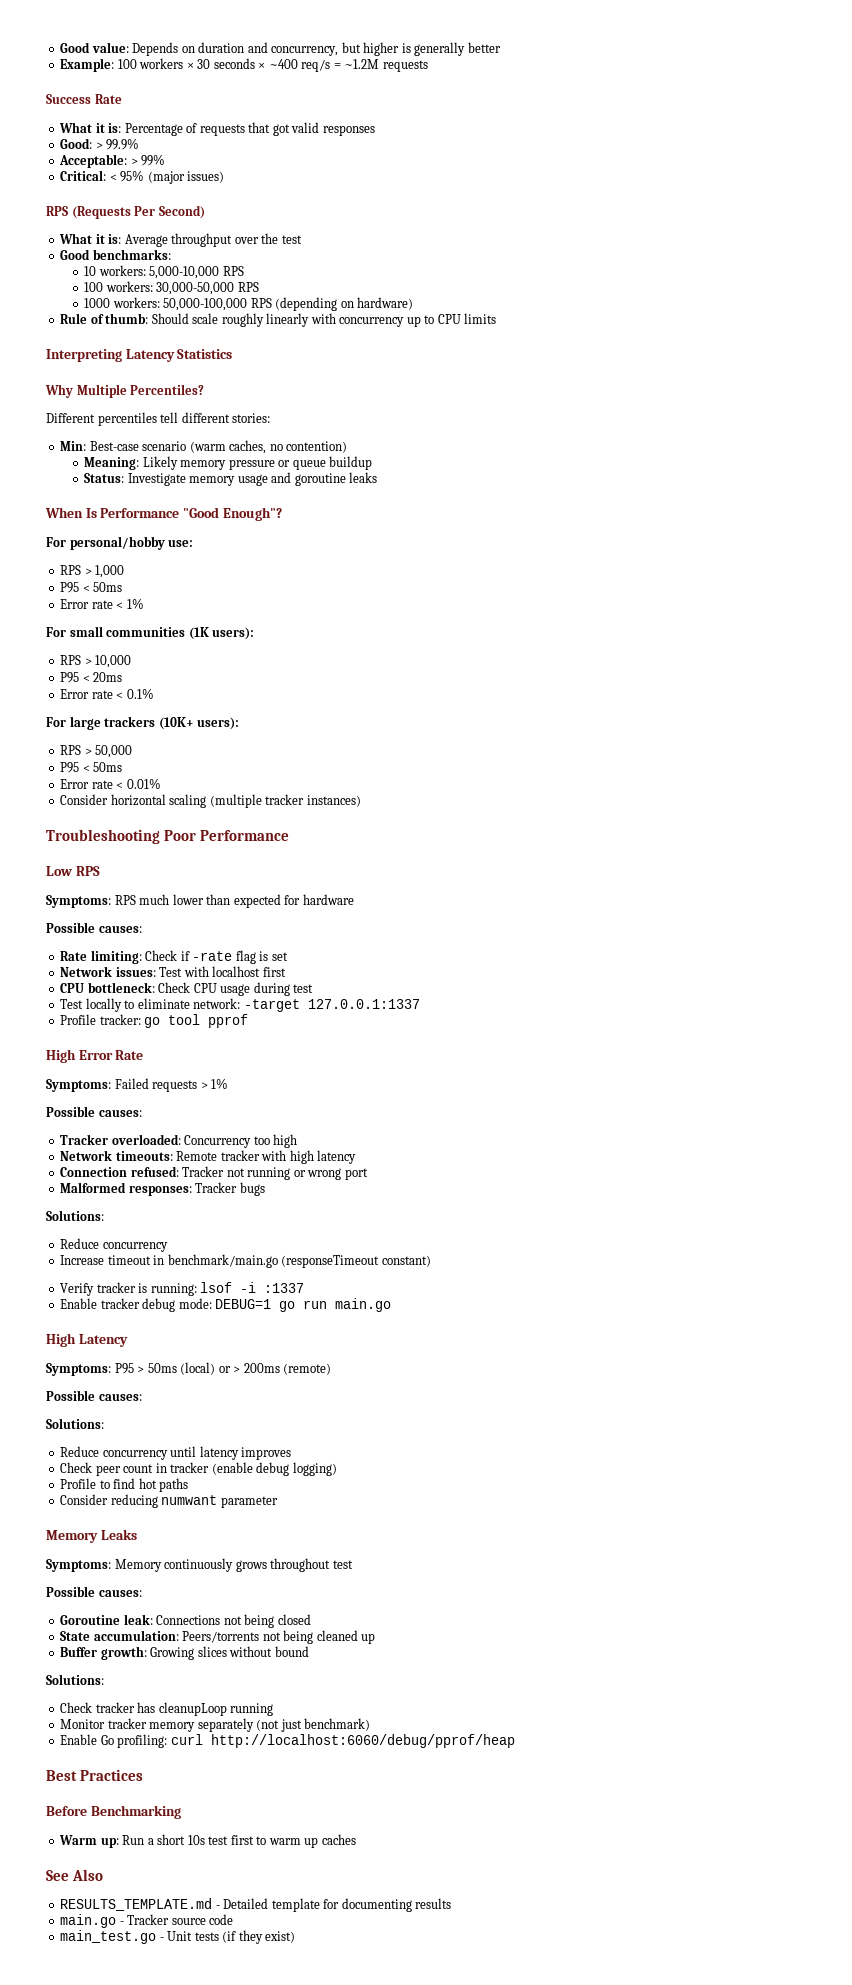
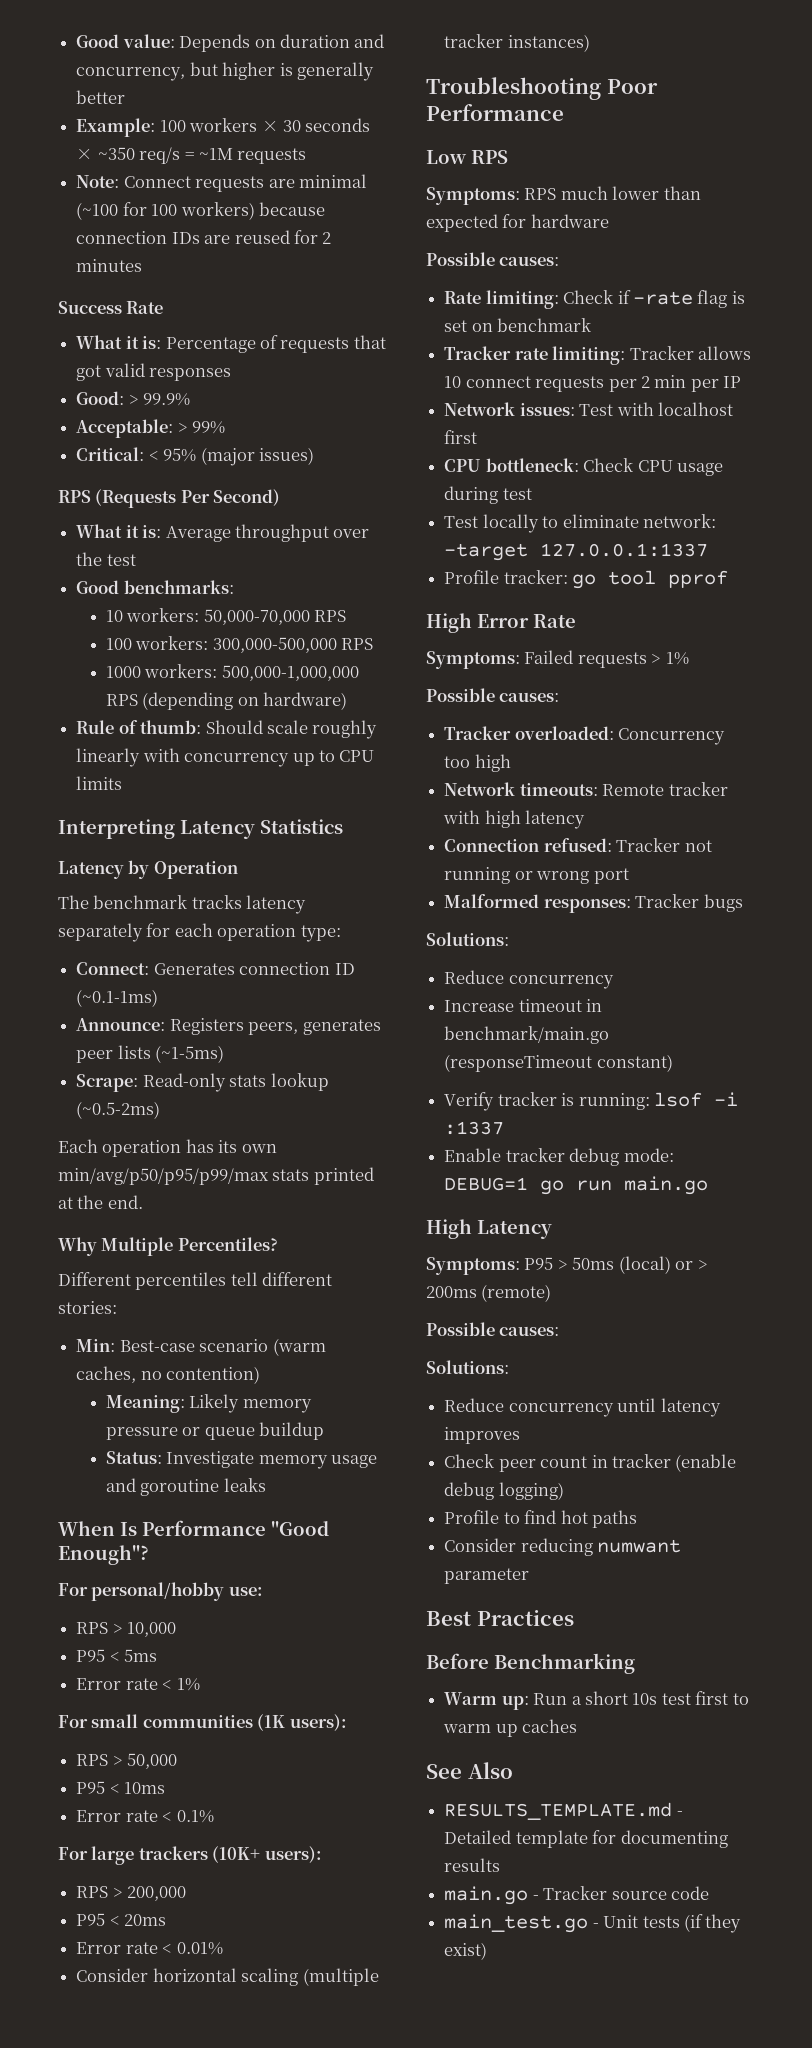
- Example: 100 workers × 30 seconds × ~400 req/s = ~1.2M requests
+ Example: 100 workers × 30 seconds × ~350 req/s = ~1M requests
+ Note: Connect requests are minimal (~100 for 100 workers) because connection IDs are reused for 2 minutes
- 10 workers: 5,000-10,000 RPS
+ 10 workers: 50,000-70,000 RPS
- 100 workers: 30,000-50,000 RPS
+ 100 workers: 300,000-500,000 RPS
- 1000 workers: 50,000-100,000 RPS (depending on hardware)
+ 1000 workers: 500,000-1,000,000 RPS (depending on hardware)
+ Latency by Operation
+ The benchmark tracks latency separately for each operation type:
+ Connect: Generates connection ID (~0.1-1ms)
+ Announce: Registers peers, generates peer lists (~1-5ms)
+ Scrape: Read-only stats lookup (~0.5-2ms)
+ Each operation has its own min/avg/p50/p95/p99/max stats printed at the end.
- RPS > 1,000
- P95 < 50ms
+ RPS > 10,000
+ P95 < 5ms
- RPS > 10,000
- P95 < 20ms
+ RPS > 50,000
+ P95 < 10ms
- RPS > 50,000
- P95 < 50ms
+ RPS > 200,000
+ P95 < 20ms
- Rate limiting: Check if -rate flag is set
+ Rate limiting: Check if -rate flag is set on benchmark
+ Tracker rate limiting: Tracker allows 10 connect requests per 2 min per IP
- Memory Leaks
- Symptoms: Memory continuously grows throughout test
- Possible causes:
- Goroutine leak: Connections not being closed
- State accumulation: Peers/torrents not being cleaned up
- Buffer growth: Growing slices without bound
- Solutions:
- Check tracker has cleanupLoop running
- Monitor tracker memory separately (not just benchmark)
- Enable Go profiling: curl http://localhost:6060/debug/pprof/heap

